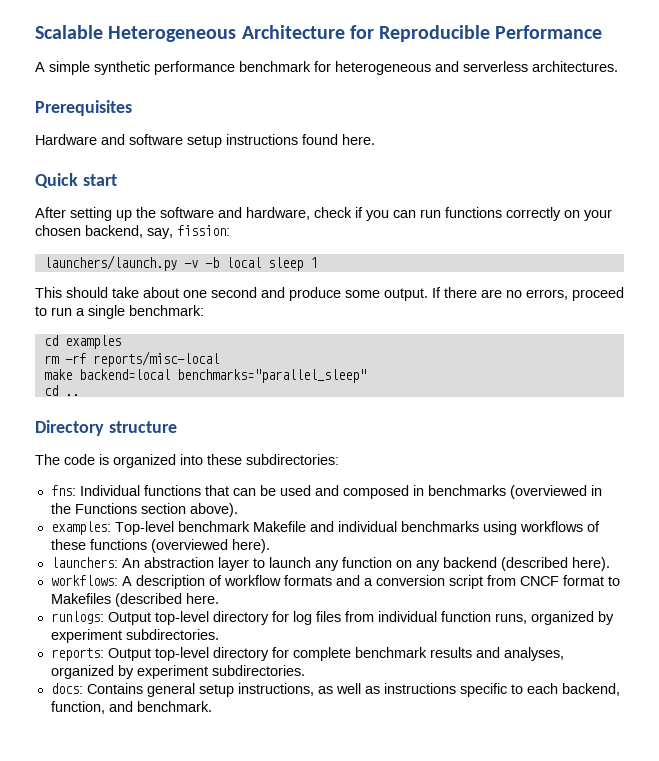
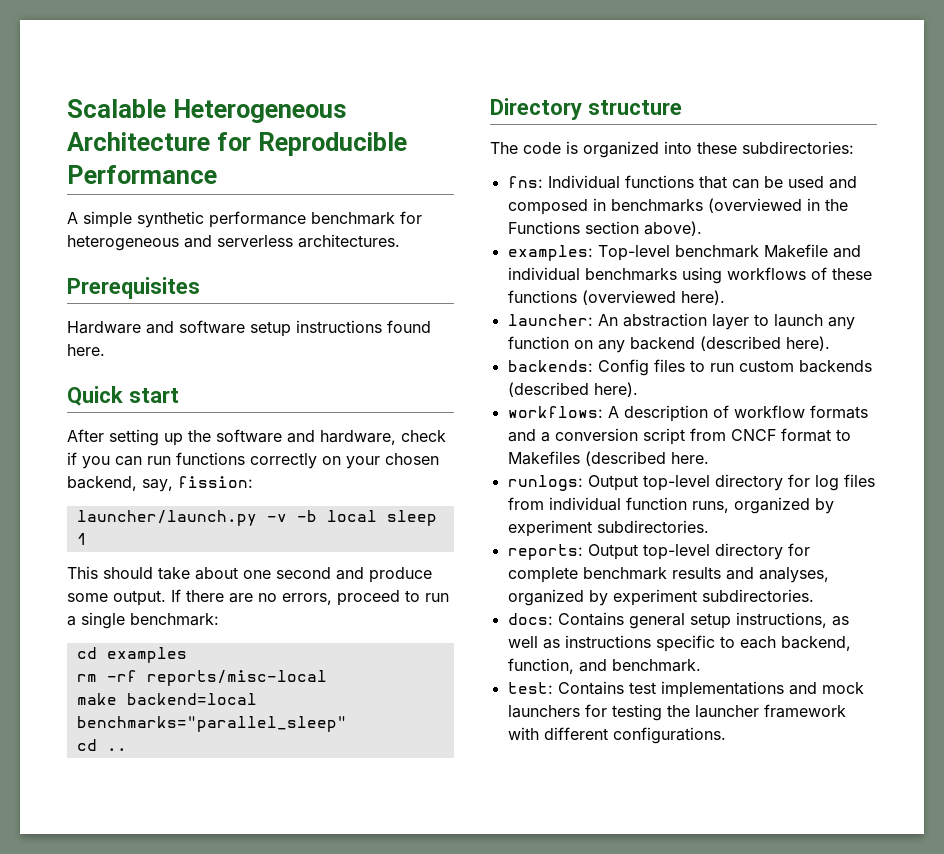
- launchers/launch.py -v -b local sleep 1
+ launcher/launch.py -v -b local sleep 1
- launchers: An abstraction layer to launch any function on any backend (described here).
+ launcher: An abstraction layer to launch any function on any backend (described here).
+ backends: Config files to run custom backends (described here).
+ test: Contains test implementations and mock launchers for testing the launcher framework with different configurations.

